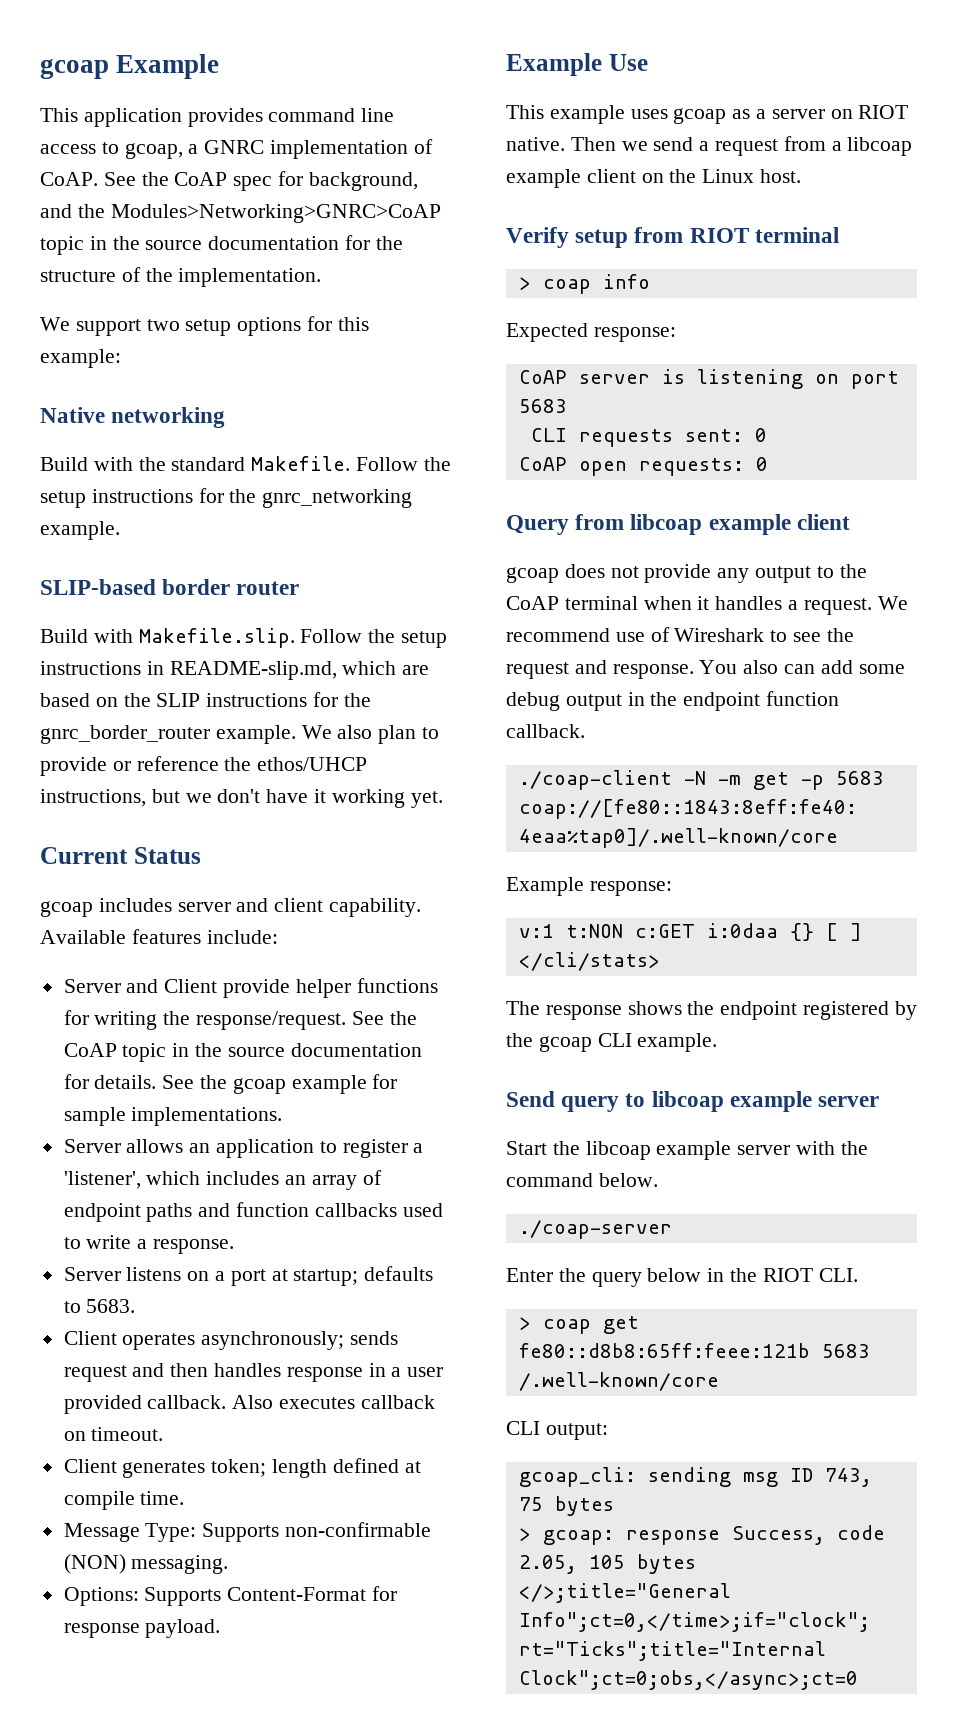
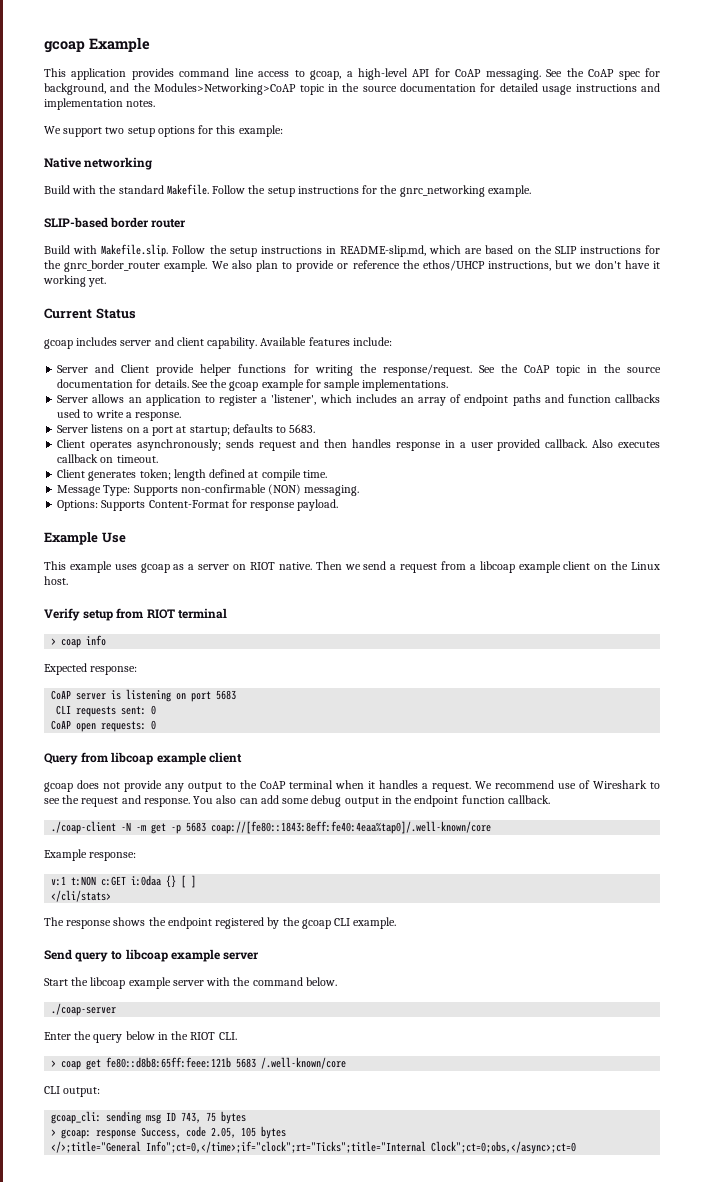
- This application provides command line access to gcoap, a GNRC implementation of CoAP.
+ This application provides command line access to gcoap, a high-level API for CoAP messaging.
- See the CoAP spec for background, and the Modules>Networking>GNRC>CoAP topic in the source documentation for the structure of the implementation.
+ See the CoAP spec for background, and the Modules>Networking>CoAP topic in the source documentation for detailed usage instructions and implementation notes.

